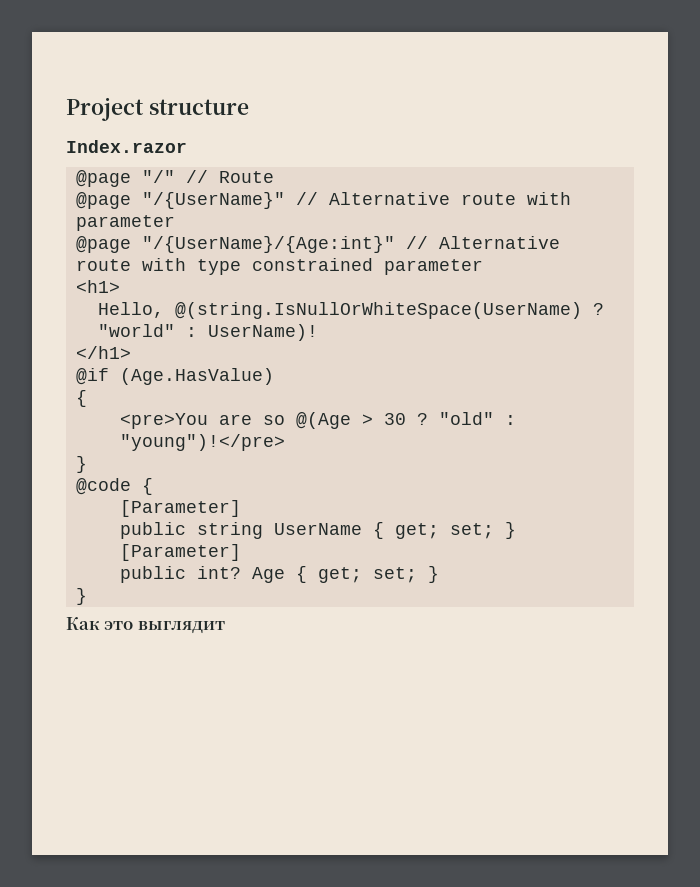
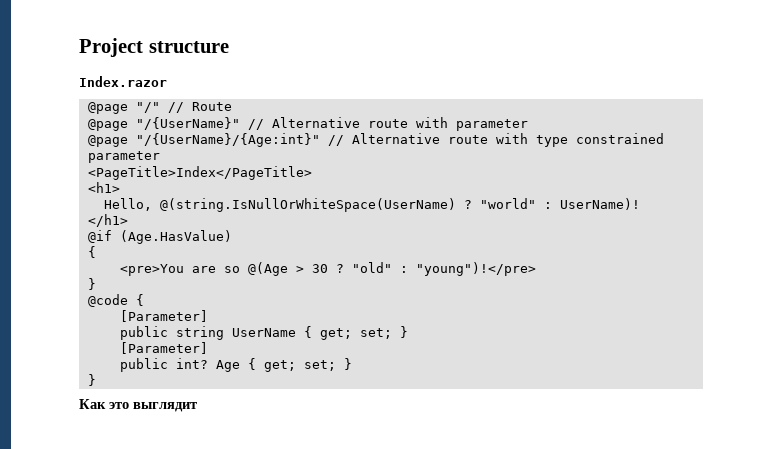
+ <PageTitle>Index</PageTitle>

